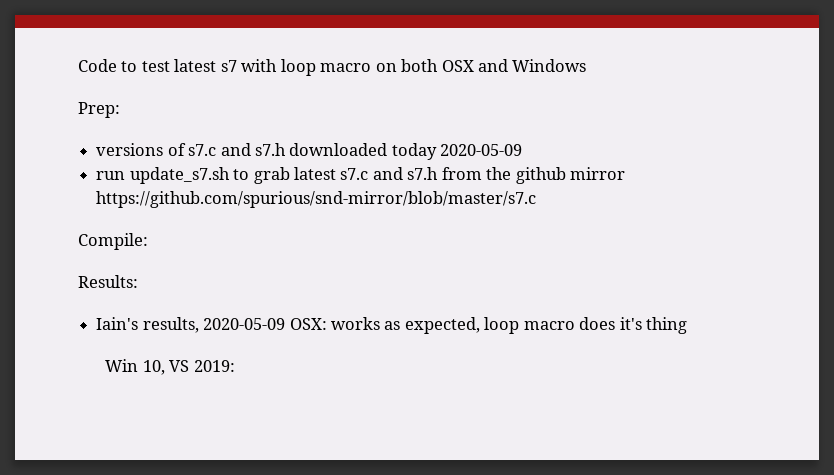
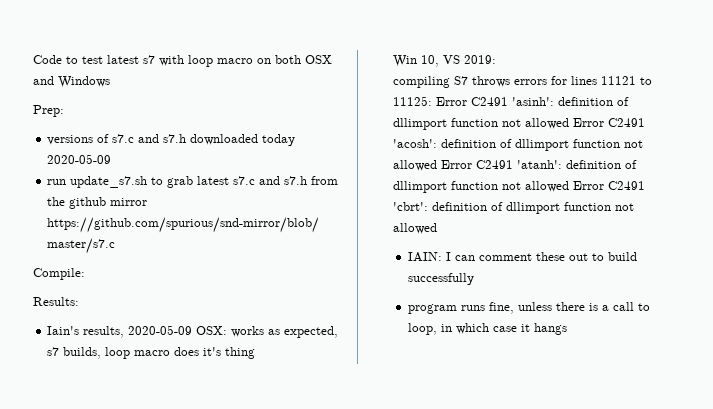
- Iain's results, 2020-05-09 OSX: works as expected, loop macro does it's thing
+ Iain's results, 2020-05-09 OSX: works as expected, s7 builds, loop macro does it's thing
+ compiling S7 throws errors for lines 11121 to 11125: Error C2491 'asinh': definition of dllimport function not allowed Error C2491 'acosh': definition of dllimport function not allowed Error C2491 'atanh': definition of dllimport function not allowed Error C2491 'cbrt': definition of dllimport function not allowed
+ IAIN: I can comment these out to build successfully
+ program runs fine, unless there is a call to loop, in which case it hangs

